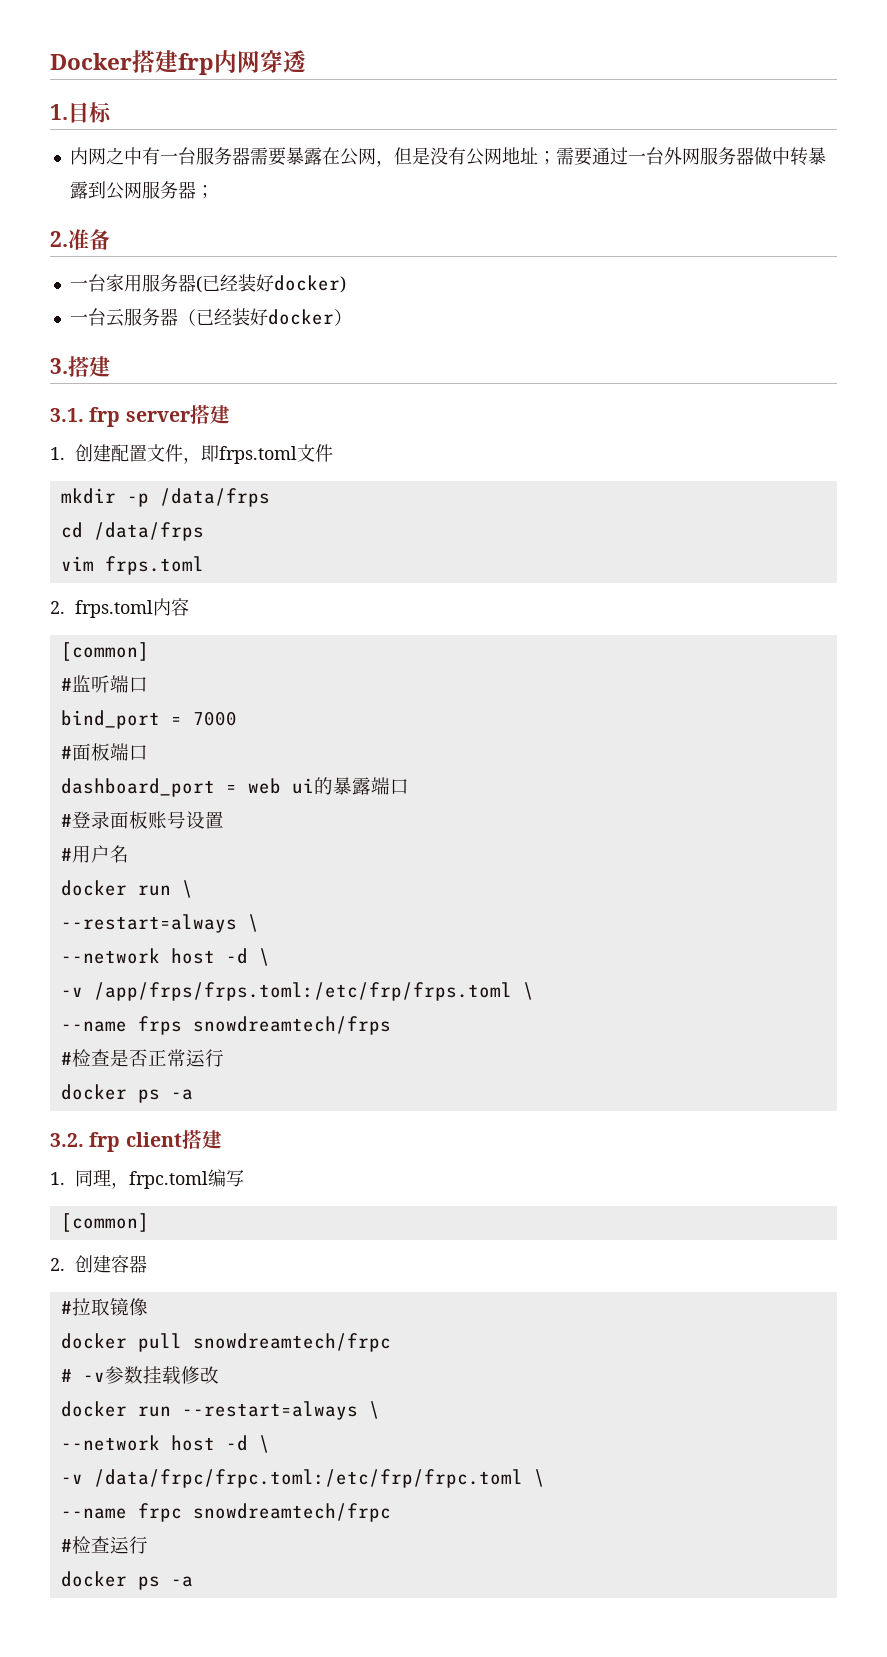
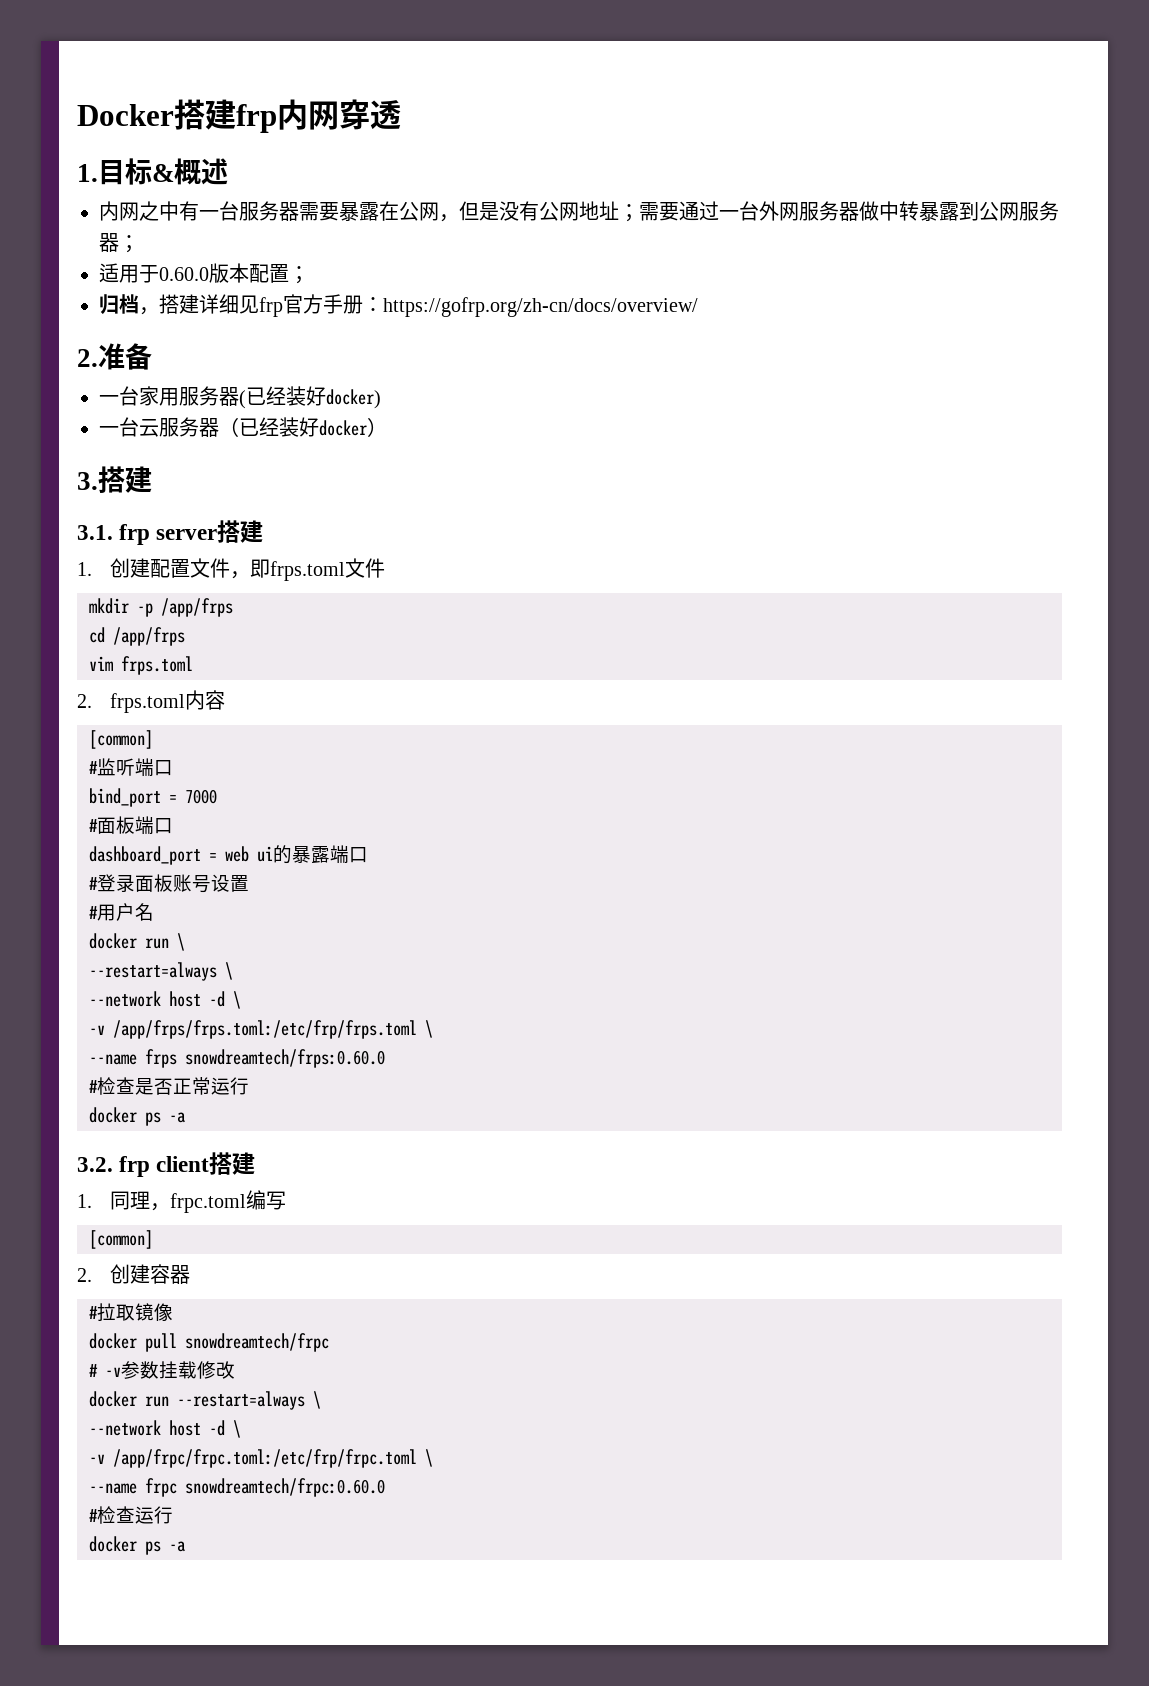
- 1.目标
+ 1.目标&概述
+ 适用于0.60.0版本配置；
+ 归档，搭建详细见frp官方手册：https://gofrp.org/zh-cn/docs/overview/
- mkdir -p /data/frps
+ mkdir -p /app/frps
- cd /data/frps
+ cd /app/frps
- --name frps snowdreamtech/frps
+ --name frps snowdreamtech/frps:0.60.0
- -v /data/frpc/frpc.toml:/etc/frp/frpc.toml \
+ -v /app/frpc/frpc.toml:/etc/frp/frpc.toml \
- --name frpc snowdreamtech/frpc
+ --name frpc snowdreamtech/frpc:0.60.0

